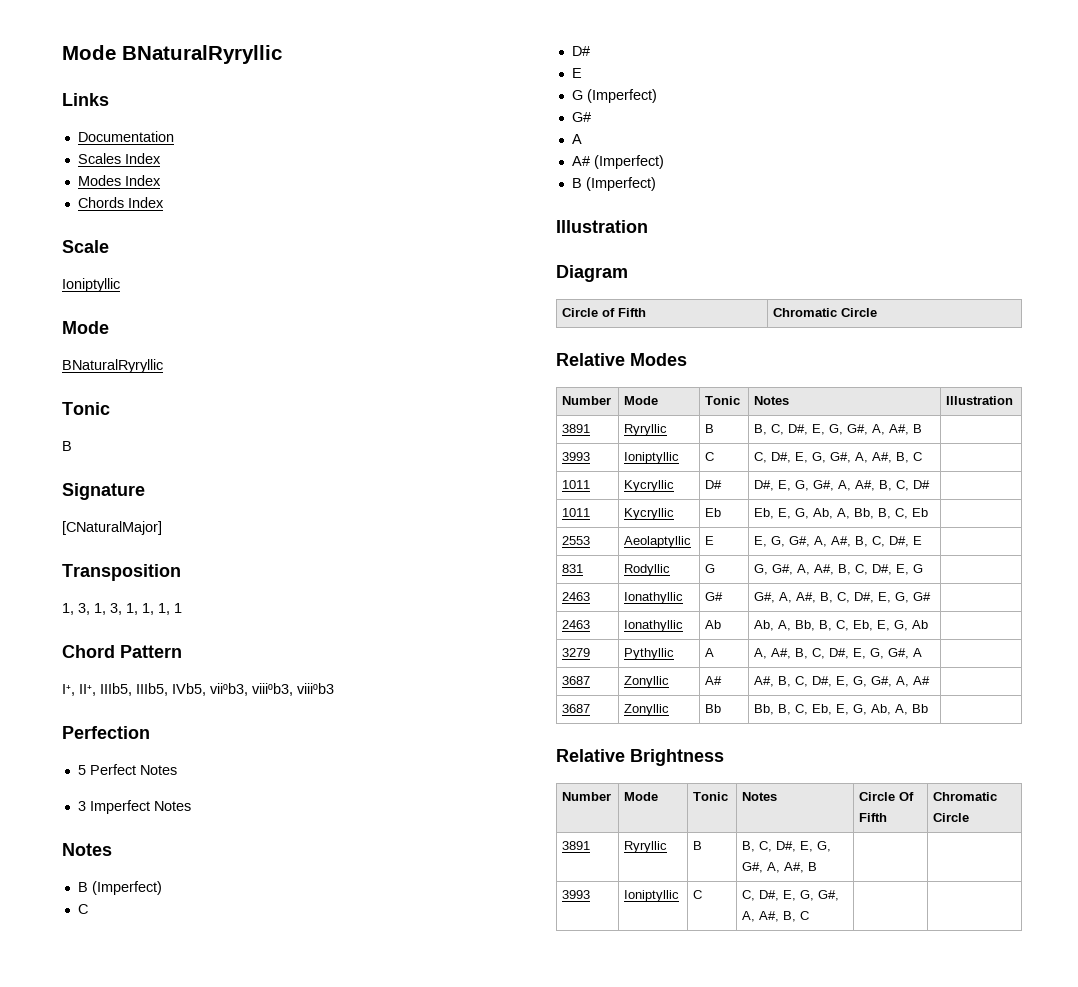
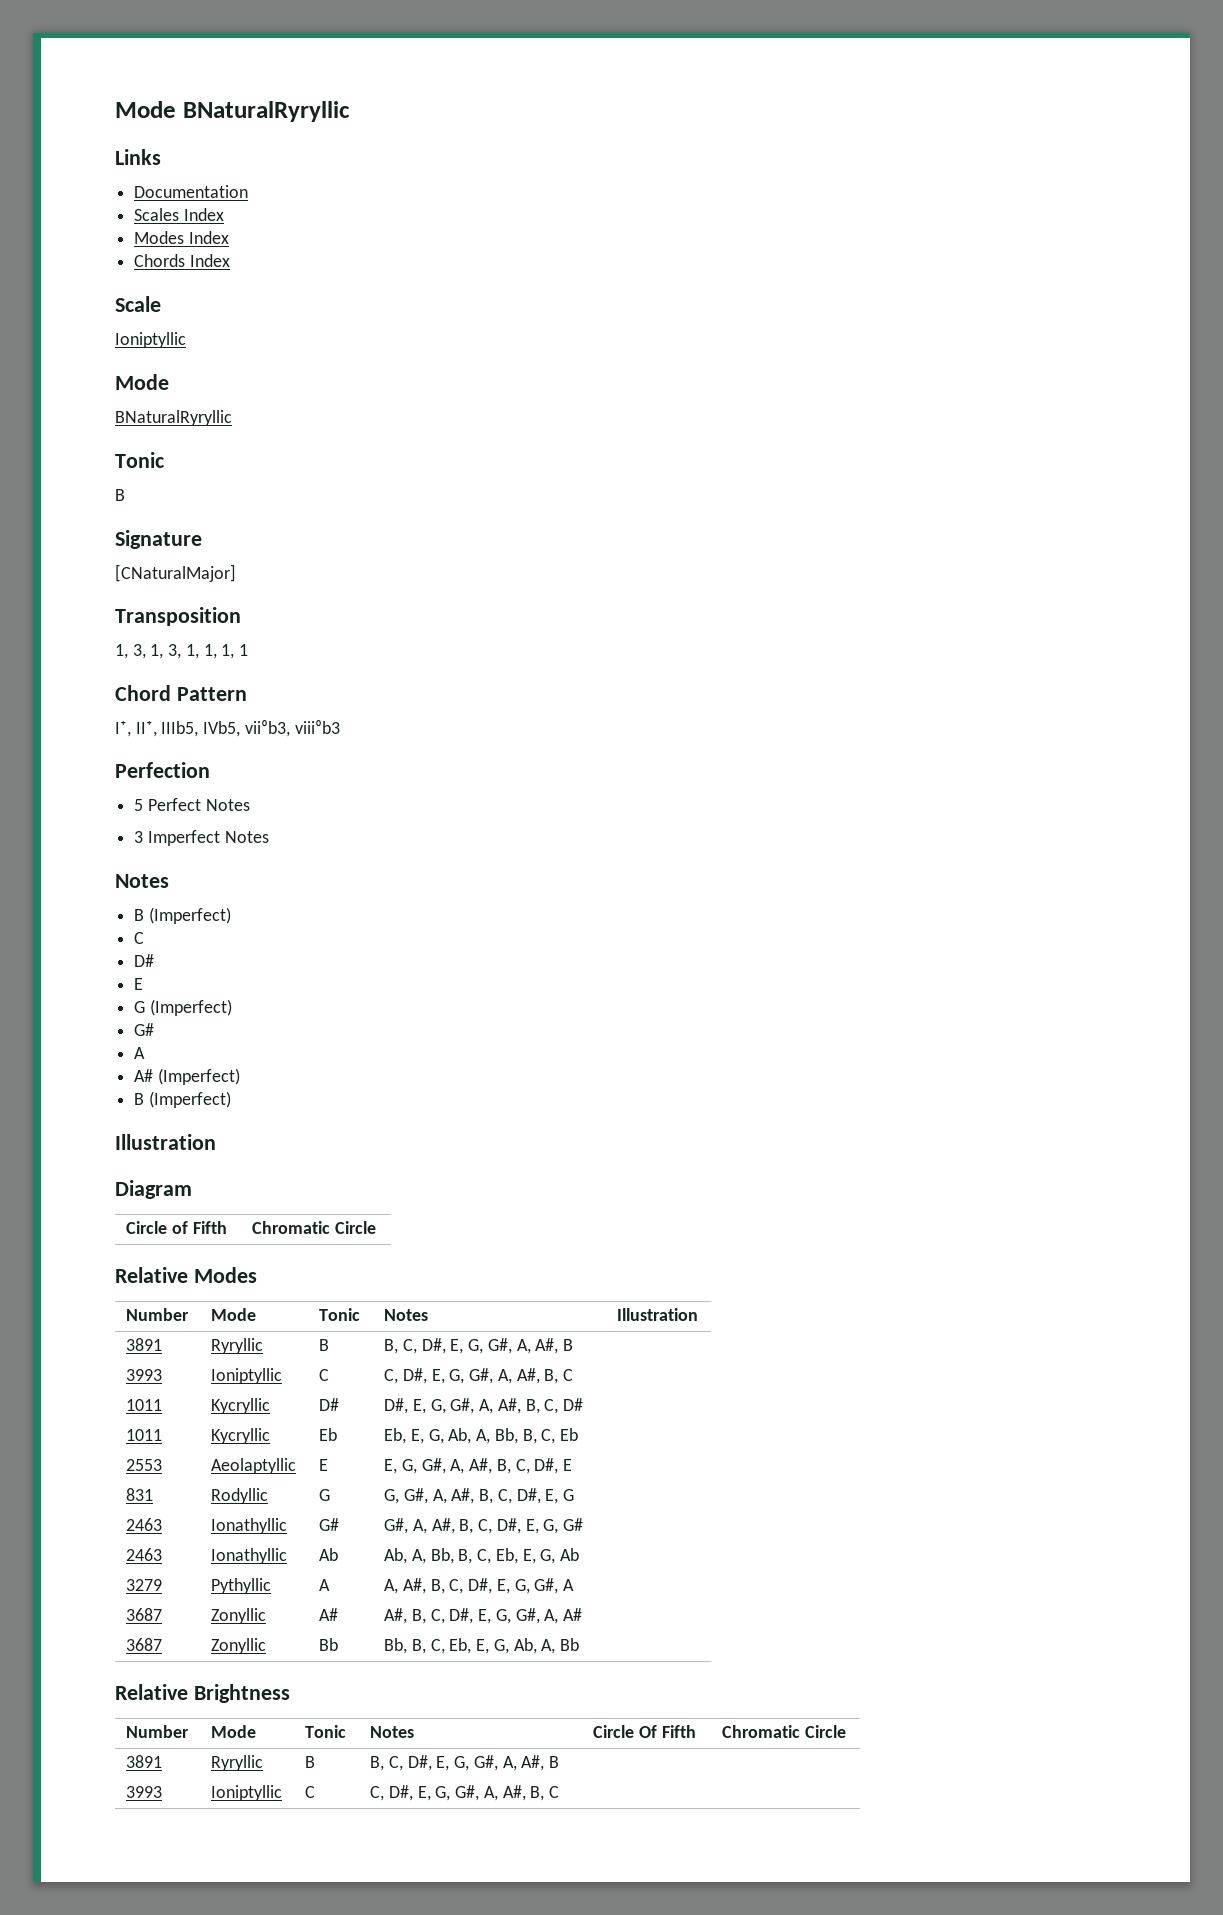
- I⁺, II⁺, IIIb5, IIIb5, IVb5, vii⁰b3, viii⁰b3, viii⁰b3
+ I⁺, II⁺, IIIb5, IVb5, vii⁰b3, viii⁰b3

